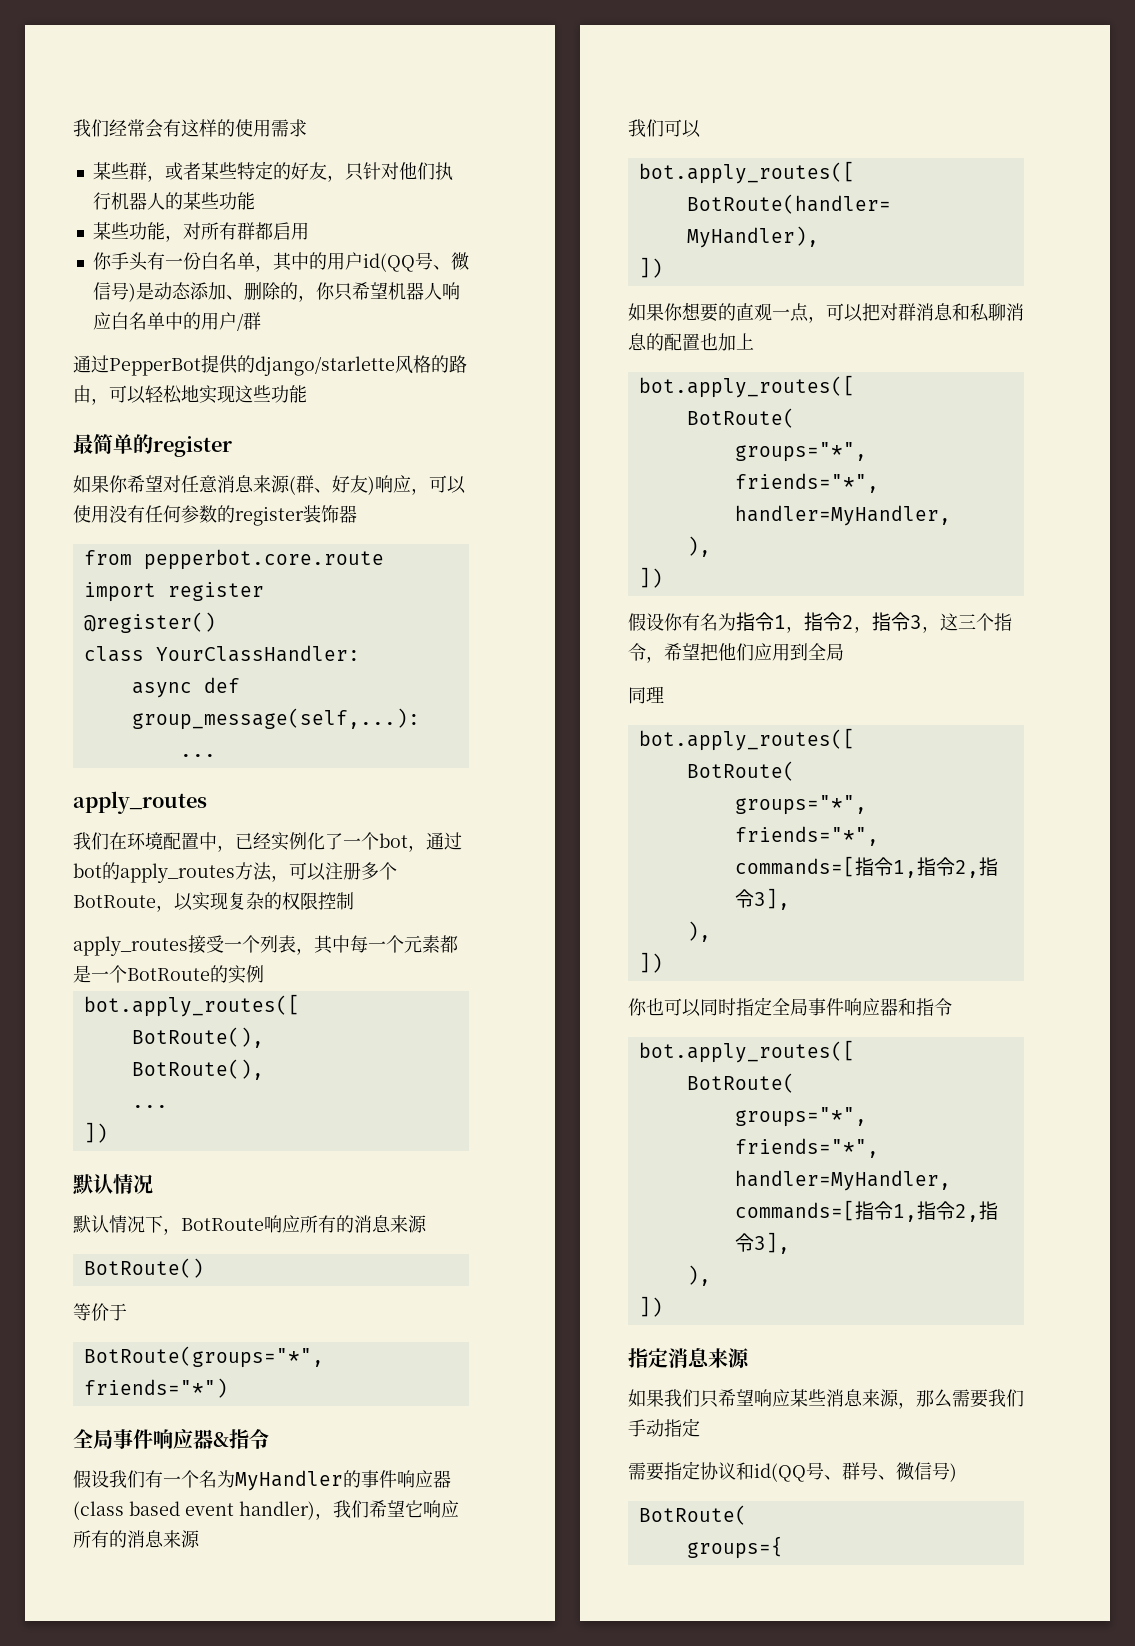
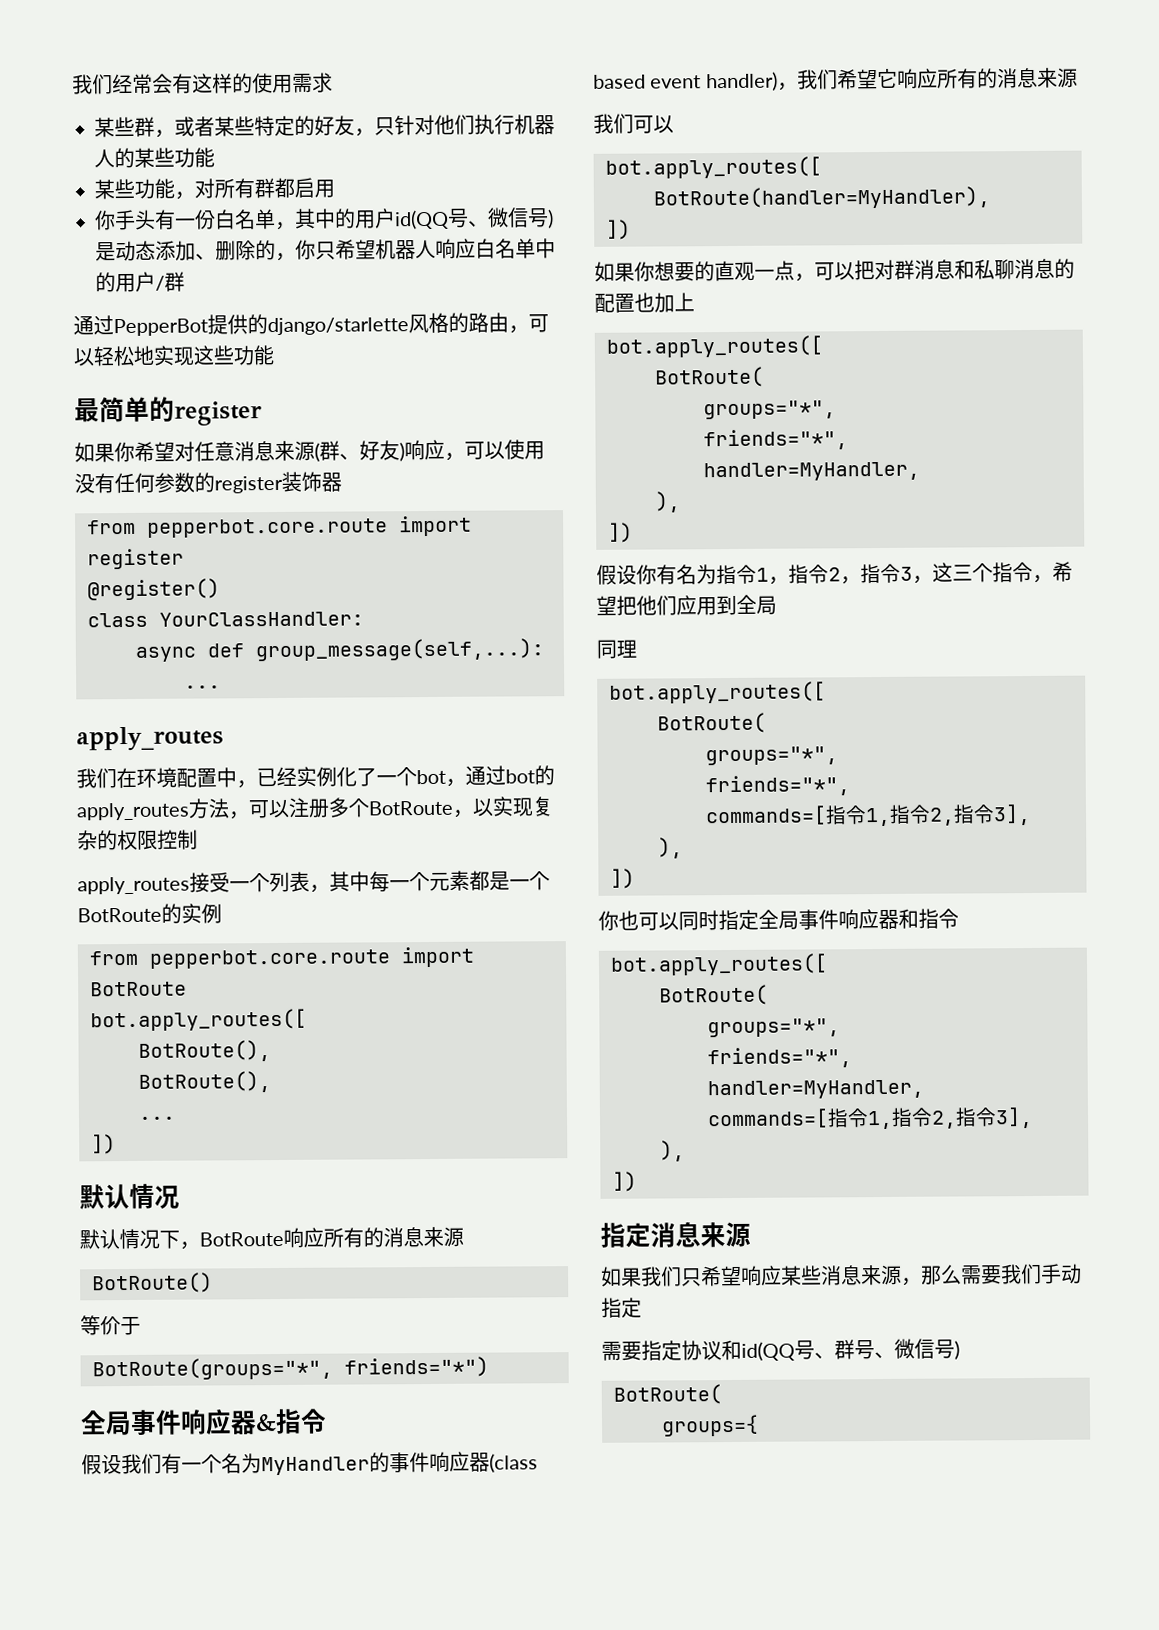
+ from pepperbot.core.route import BotRoute

